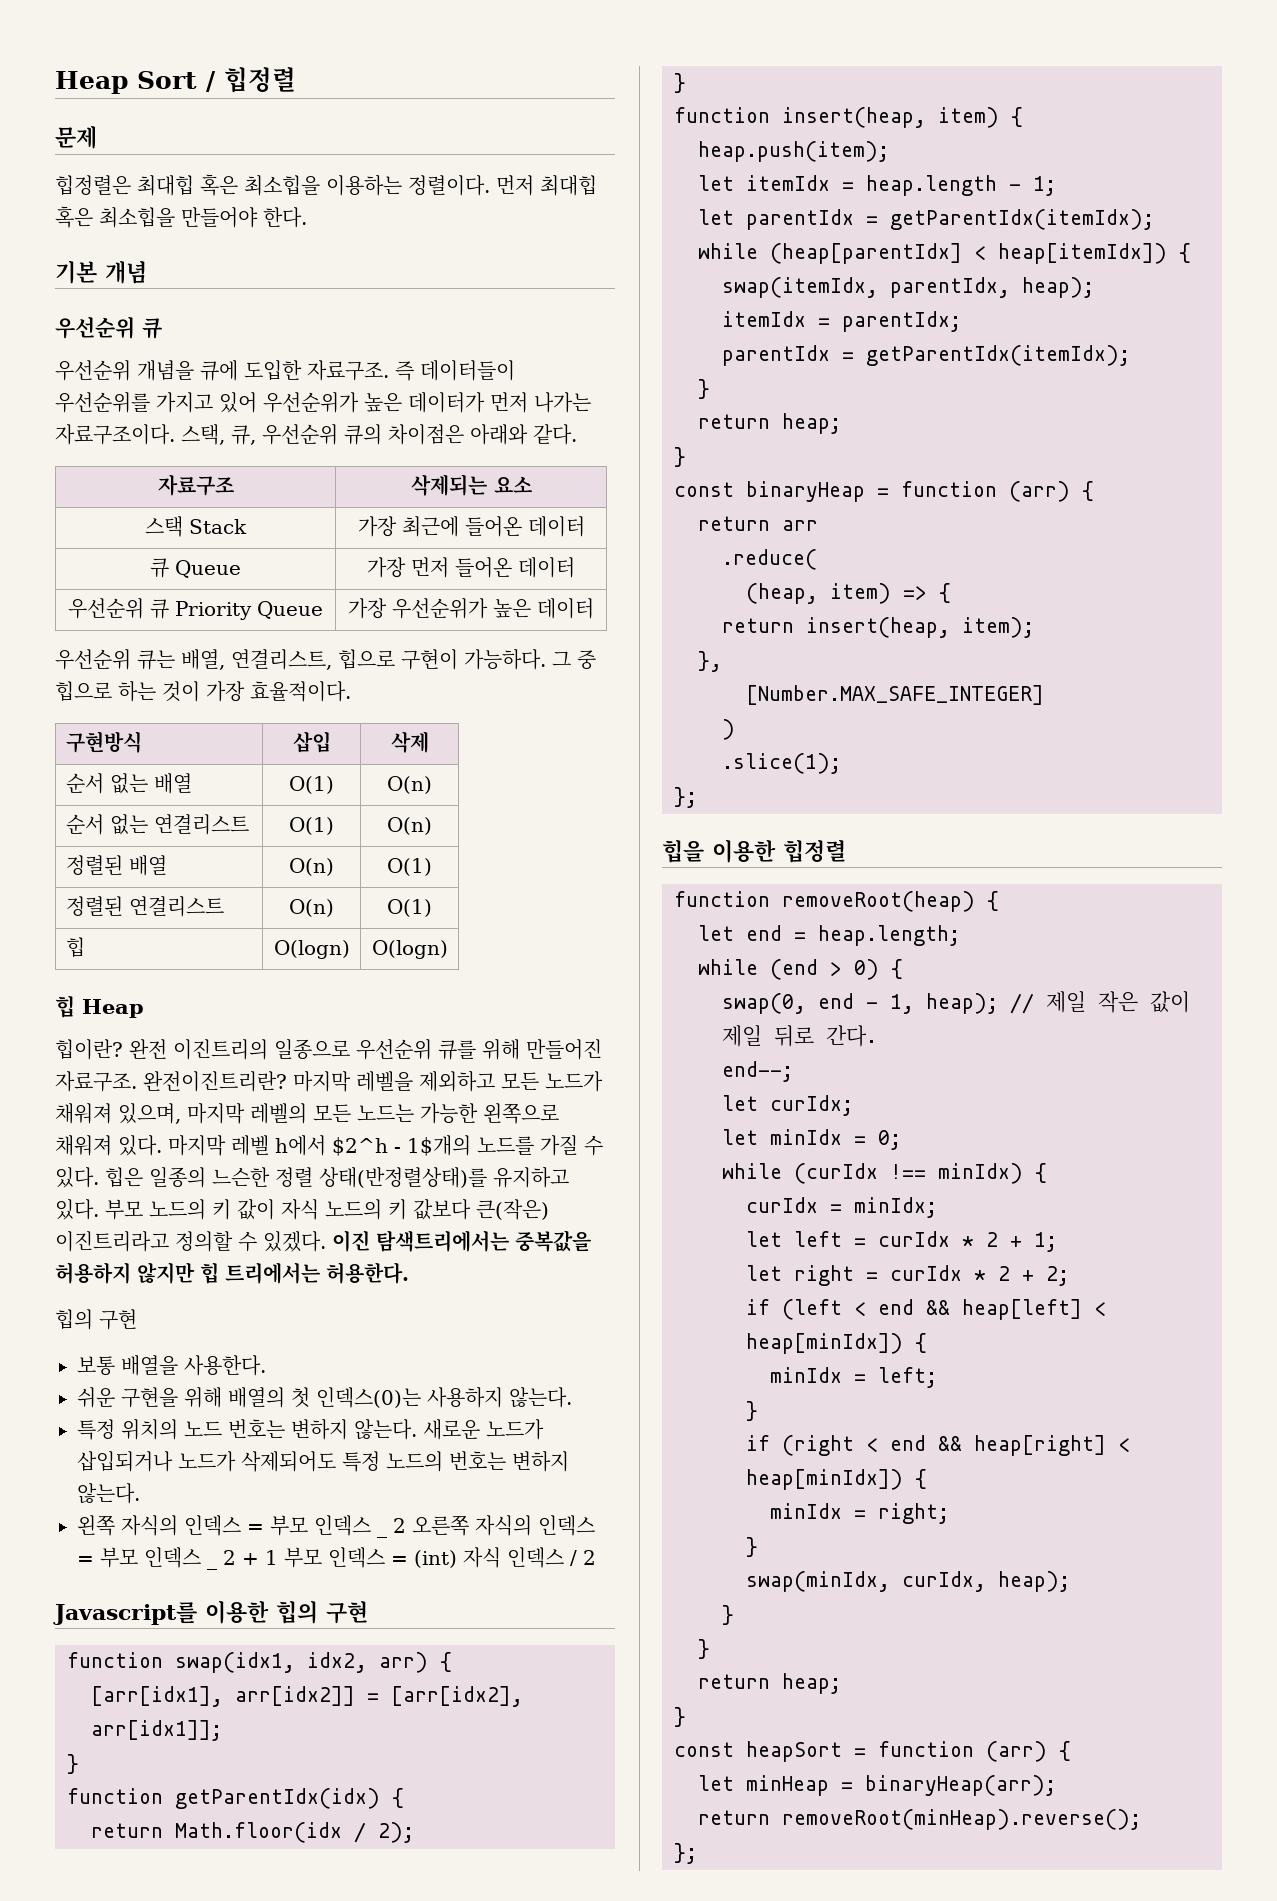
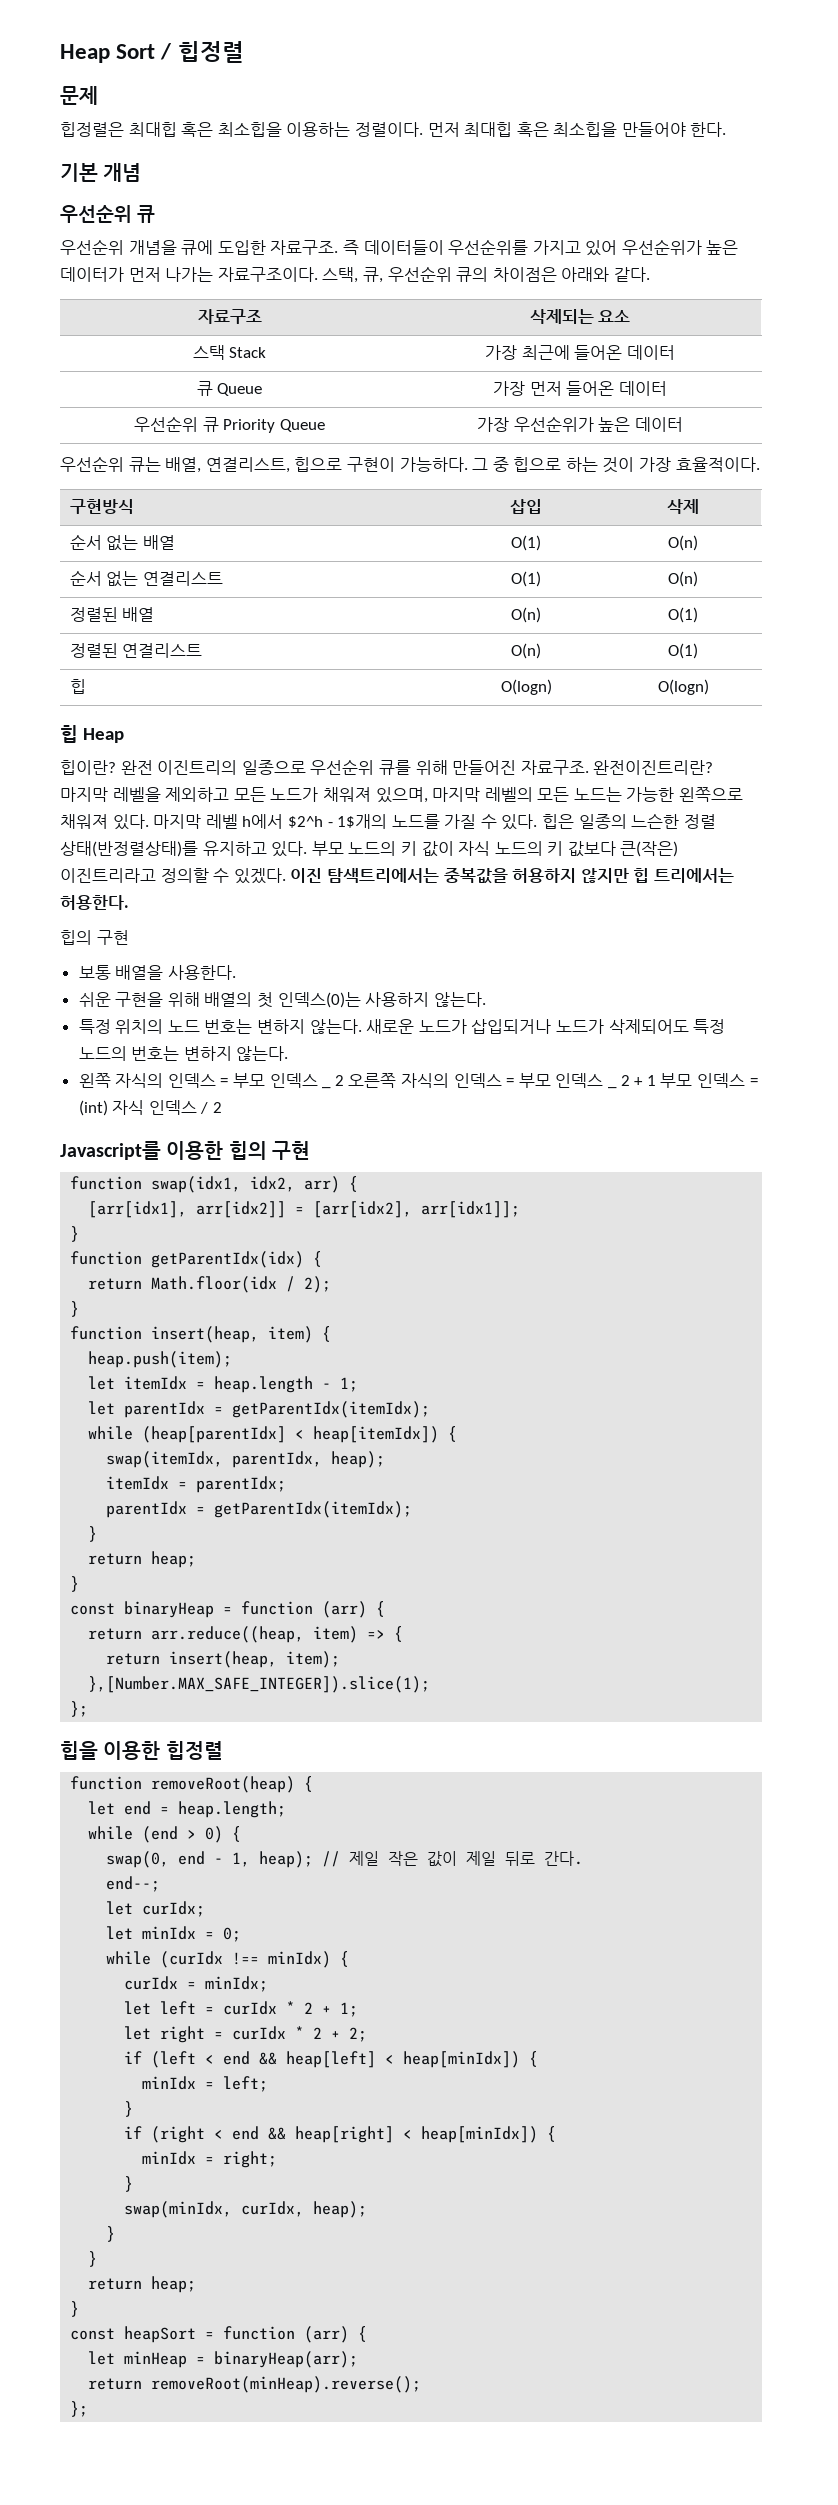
- return arr
- .reduce(
- (heap, item) => {
+ return arr.reduce((heap, item) => {
- },
- [Number.MAX_SAFE_INTEGER]
- )
- .slice(1);
+ },[Number.MAX_SAFE_INTEGER]).slice(1);

